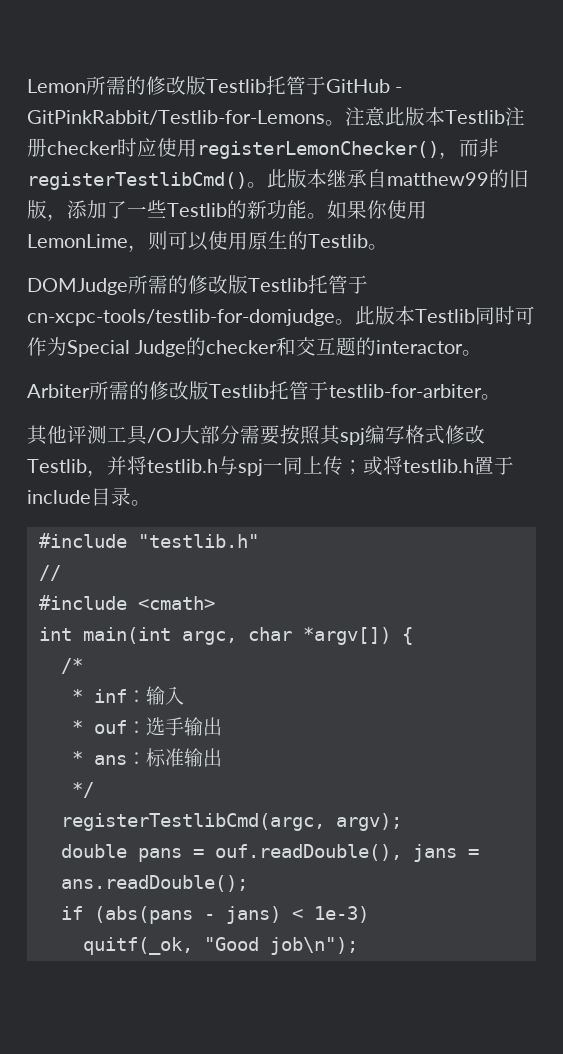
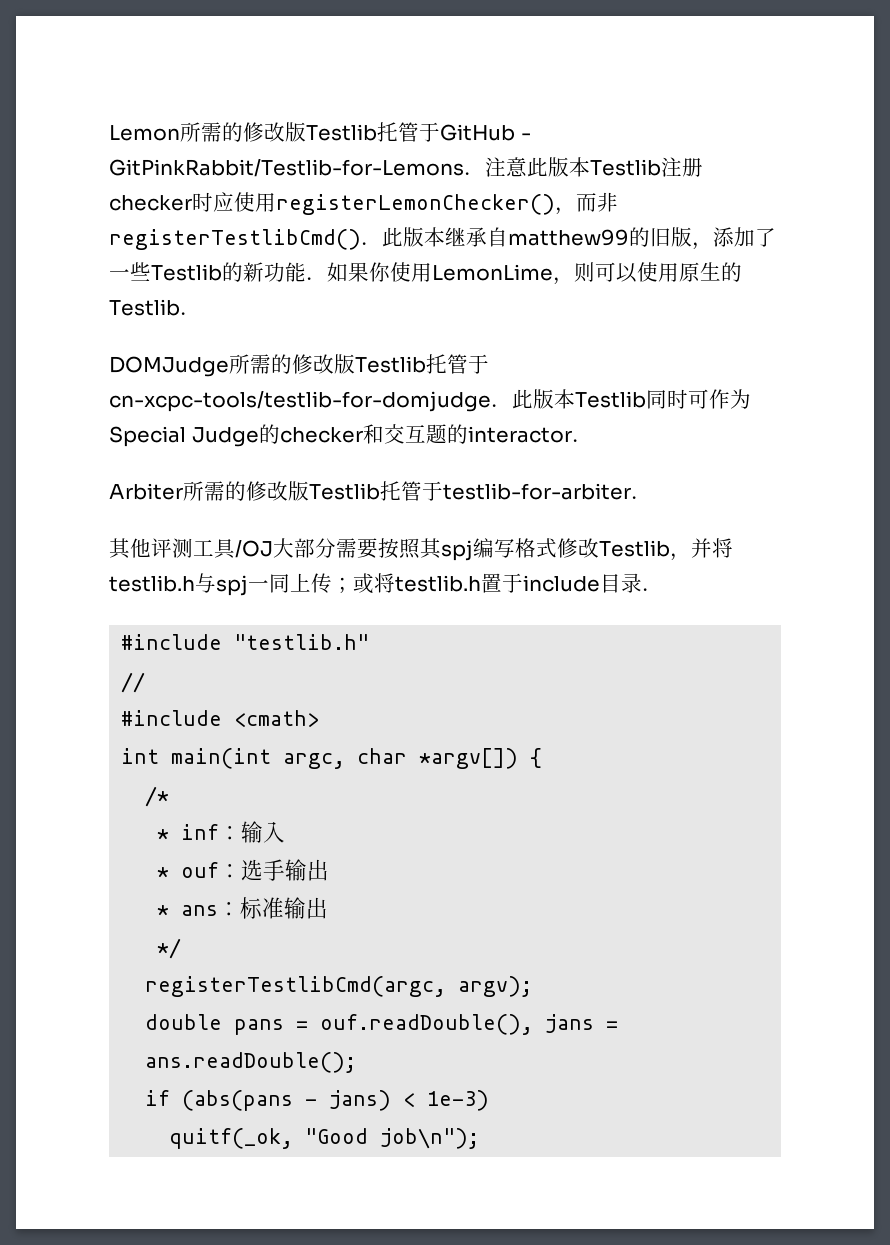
- Lemon所需的修改版Testlib托管于GitHub - GitPinkRabbit/Testlib-for-Lemons。注意此版本Testlib注册checker时应使用registerLemonChecker()，而非registerTestlibCmd()。此版本继承自matthew99的旧版，添加了一些Testlib的新功能。如果你使用LemonLime，则可以使用原生的Testlib。
+ Lemon所需的修改版Testlib托管于GitHub - GitPinkRabbit/Testlib-for-Lemons．注意此版本Testlib注册checker时应使用registerLemonChecker()，而非registerTestlibCmd()．此版本继承自matthew99的旧版，添加了一些Testlib的新功能．如果你使用LemonLime，则可以使用原生的Testlib．
- DOMJudge所需的修改版Testlib托管于cn-xcpc-tools/testlib-for-domjudge。此版本Testlib同时可作为Special Judge的checker和交互题的interactor。
+ DOMJudge所需的修改版Testlib托管于cn-xcpc-tools/testlib-for-domjudge．此版本Testlib同时可作为Special Judge的checker和交互题的interactor．
- Arbiter所需的修改版Testlib托管于testlib-for-arbiter。
+ Arbiter所需的修改版Testlib托管于testlib-for-arbiter．
- 其他评测工具/OJ大部分需要按照其spj编写格式修改Testlib，并将testlib.h与spj一同上传；或将testlib.h置于include目录。
+ 其他评测工具/OJ大部分需要按照其spj编写格式修改Testlib，并将testlib.h与spj一同上传；或将testlib.h置于include目录．

